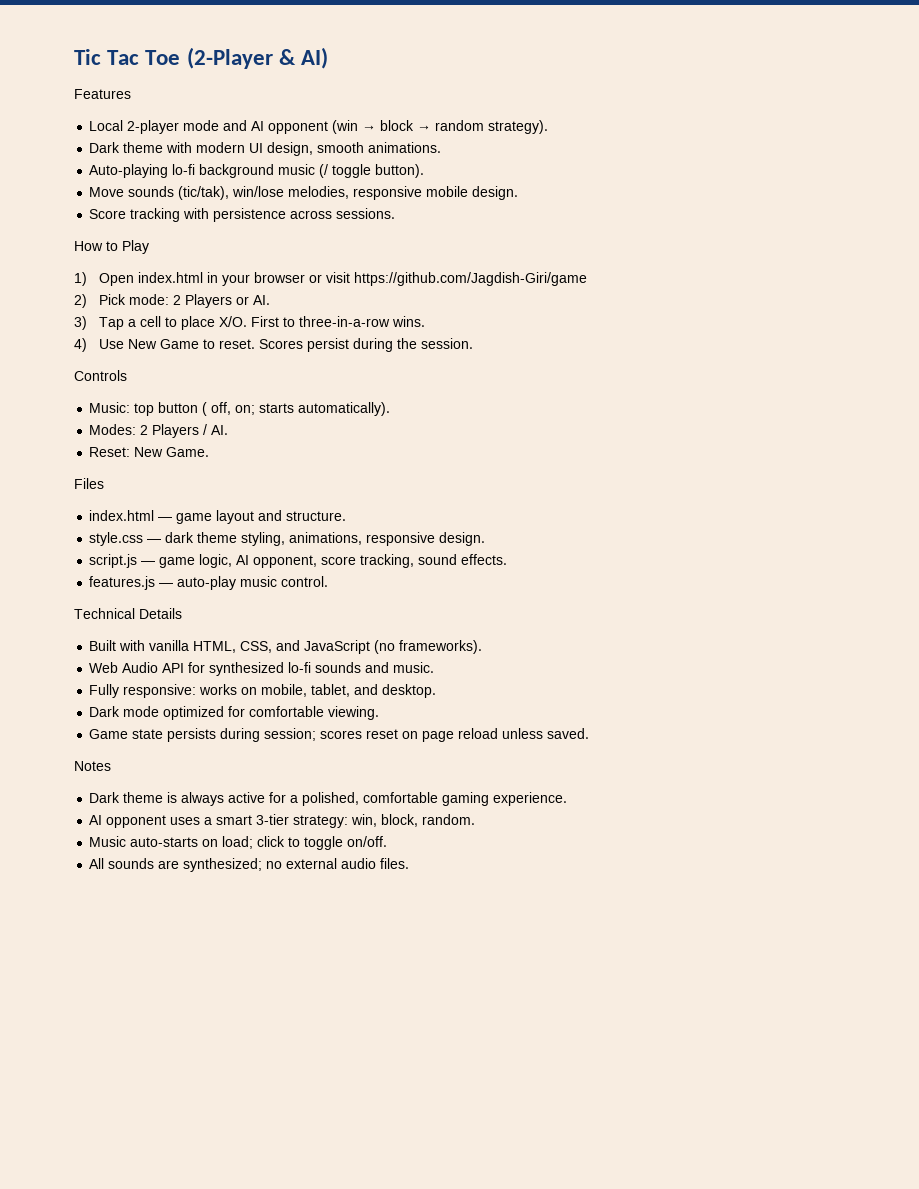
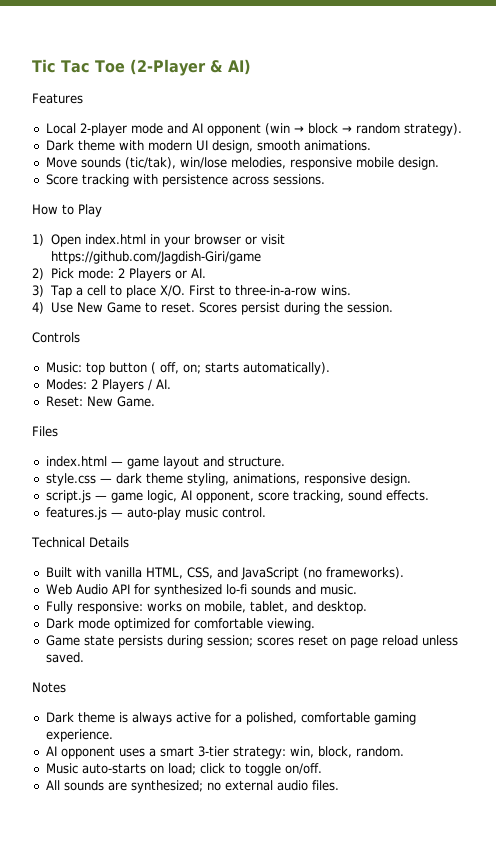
- Auto-playing lo-fi background music (/ toggle button).

